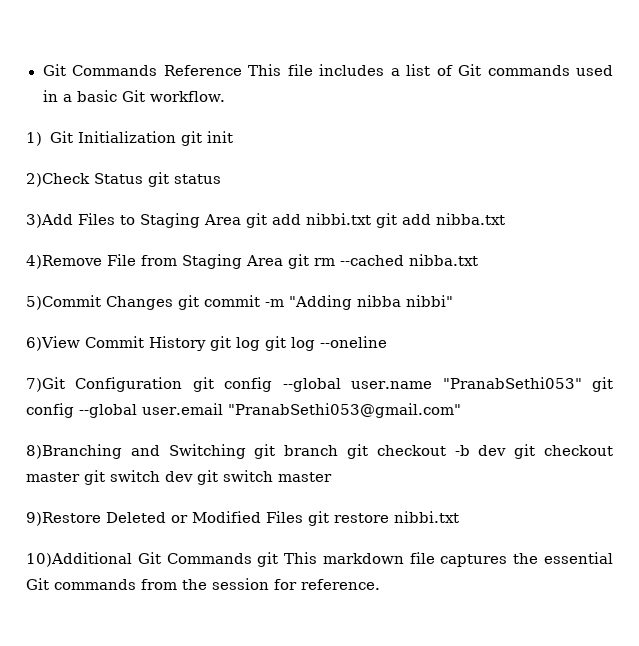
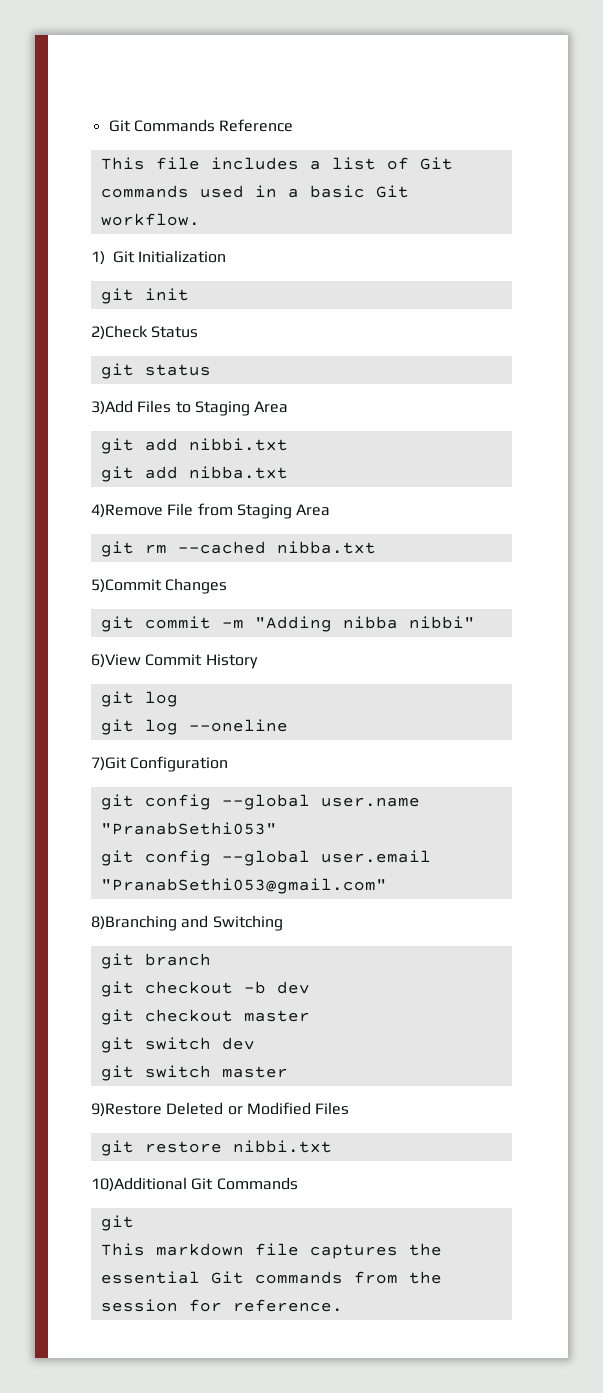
- Git Commands Reference This file includes a list of Git commands used in a basic Git workflow.
+ Git Commands Reference
+ This file includes a list of Git commands used in a basic Git workflow.
- 1) Git Initialization git init
+ 1) Git Initialization
+ git init
- 2)Check Status git status
+ 2)Check Status
+ git status
- 3)Add Files to Staging Area git add nibbi.txt git add nibba.txt
+ 3)Add Files to Staging Area
+ git add nibbi.txt
+ git add nibba.txt
- 4)Remove File from Staging Area git rm --cached nibba.txt
+ 4)Remove File from Staging Area
+ git rm --cached nibba.txt
- 5)Commit Changes git commit -m "Adding nibba nibbi"
+ 5)Commit Changes
+ git commit -m "Adding nibba nibbi"
- 6)View Commit History git log git log --oneline
+ 6)View Commit History
+ git log
+ git log --oneline
- 7)Git Configuration git config --global user.name "PranabSethi053" git config --global user.email "PranabSethi053@gmail.com"
+ 7)Git Configuration
+ git config --global user.name "PranabSethi053"
+ git config --global user.email "PranabSethi053@gmail.com"
- 8)Branching and Switching git branch git checkout -b dev git checkout master git switch dev git switch master
+ 8)Branching and Switching
+ git branch
+ git checkout -b dev
+ git checkout master
+ git switch dev
+ git switch master
- 9)Restore Deleted or Modified Files git restore nibbi.txt
+ 9)Restore Deleted or Modified Files
+ git restore nibbi.txt
- 10)Additional Git Commands git This markdown file captures the essential Git commands from the session for reference.
+ 10)Additional Git Commands
+ git
+ This markdown file captures the essential Git commands from the session for reference.

